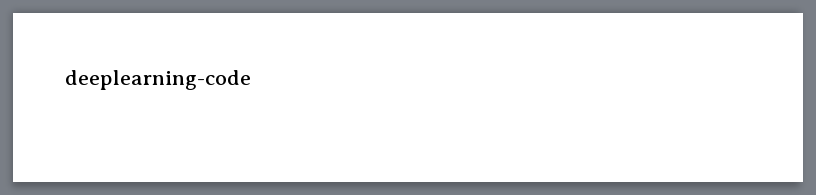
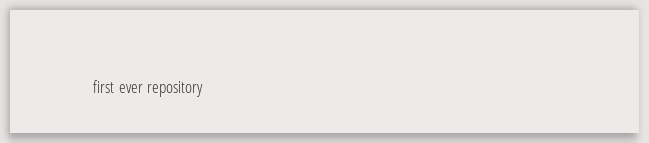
- deeplearning-code
+ first ever repository

